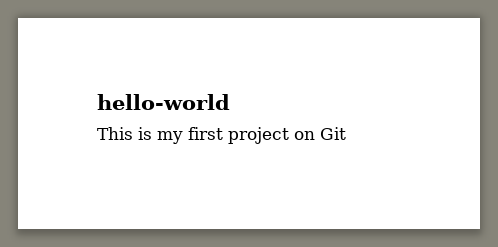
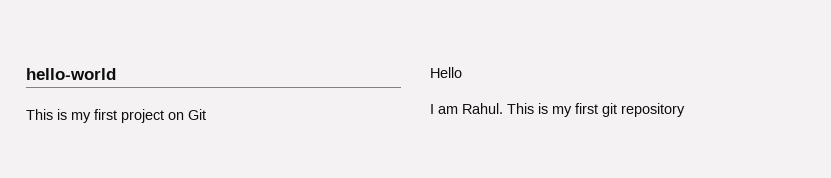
+ Hello
+ I am Rahul. This is my first git repository

